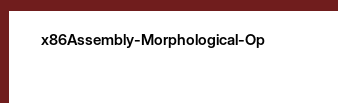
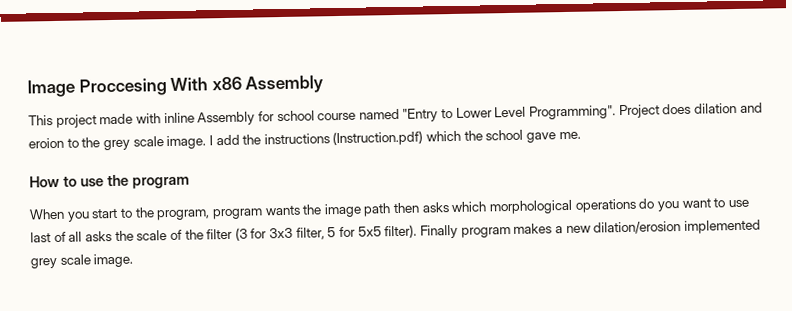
- x86Assembly-Morphological-Op
+ Image Proccesing With x86 Assembly
+ This project made with inline Assembly for school course named "Entry to Lower Level Programming". Project does dilation and eroion to the grey scale image. I add the instructions (Instruction.pdf) which the school gave me.
+ How to use the program
+ When you start to the program, program wants the image path then asks which morphological operations do you want to use last of all asks the scale of the filter (3 for 3x3 filter, 5 for 5x5 filter). Finally program makes a new dilation/erosion implemented grey scale image.

